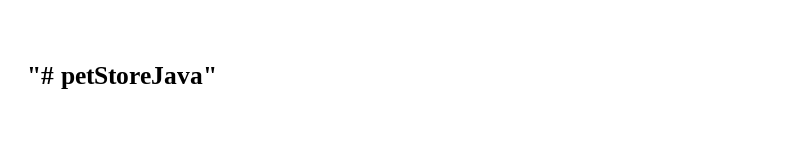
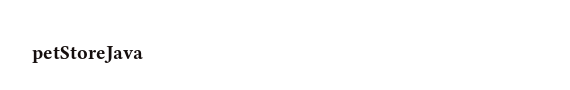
- "# petStoreJava"
+ petStoreJava

